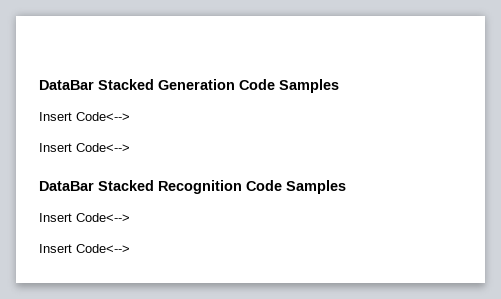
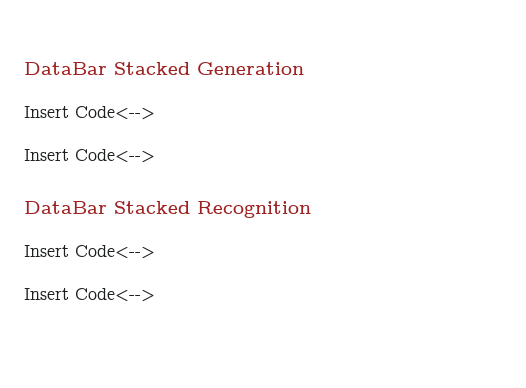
- DataBar Stacked Generation Code Samples
+ DataBar Stacked Generation
- DataBar Stacked Recognition Code Samples
+ DataBar Stacked Recognition

